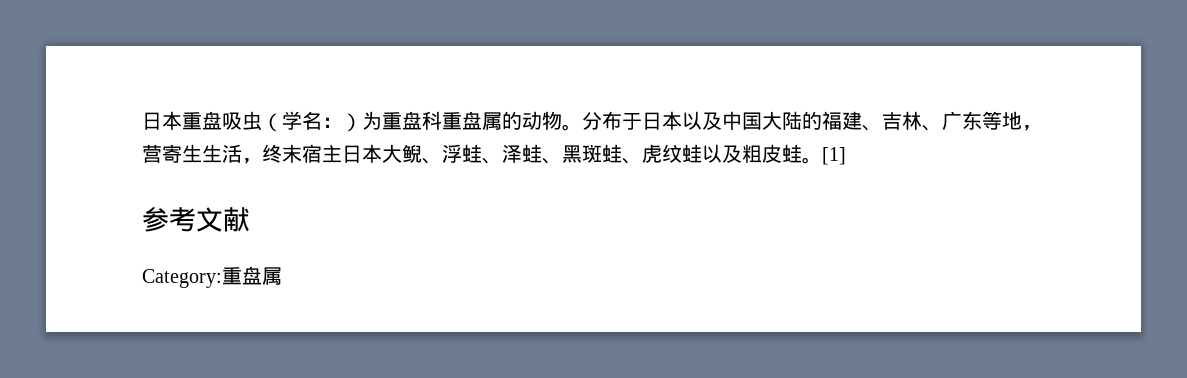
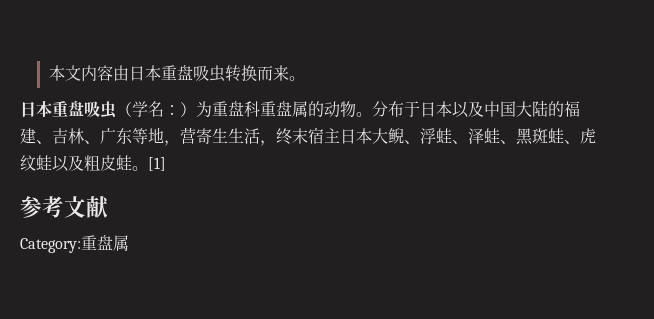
+ 本文内容由日本重盘吸虫转换而来。

